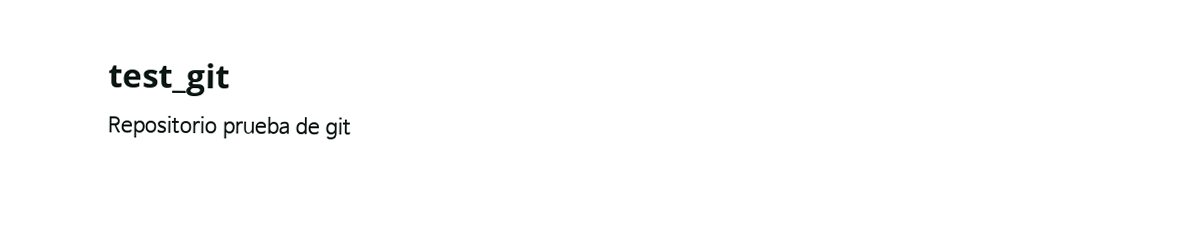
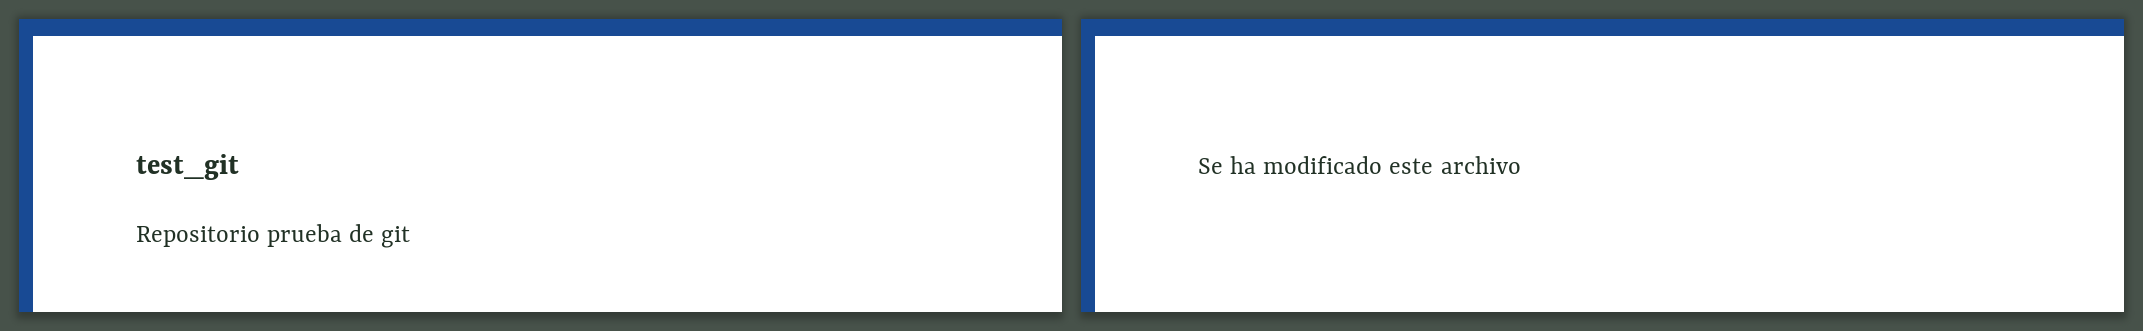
+ Se ha modificado este archivo

